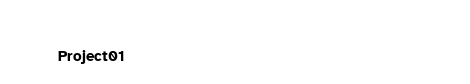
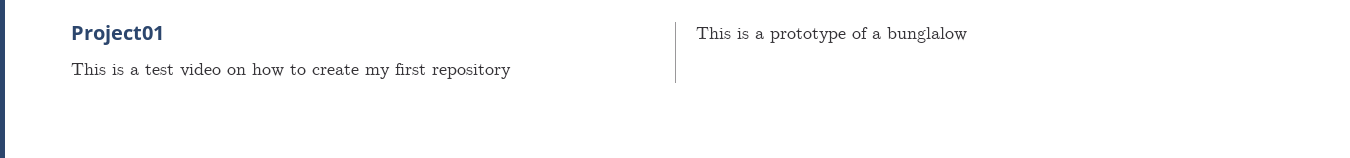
+ This is a test video on how to create my first repository
+ This is a prototype of a bunglalow

